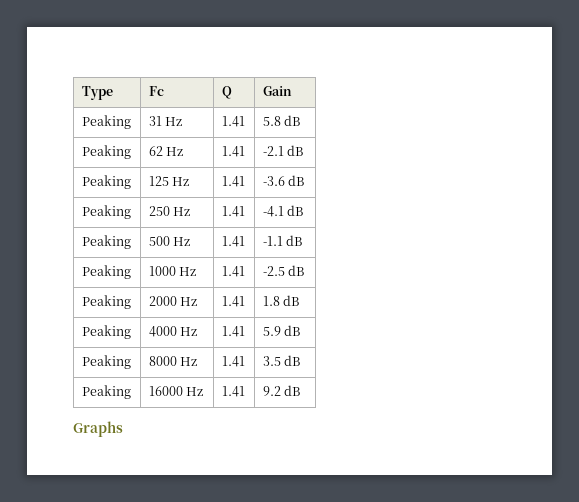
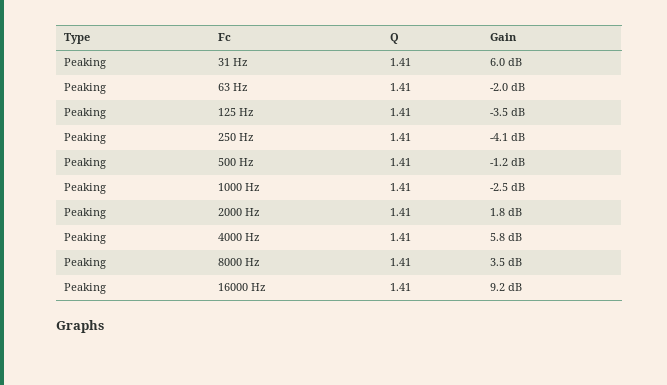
- Peaking | 31 Hz | 1.41 | 5.8 dB
- Peaking | 62 Hz | 1.41 | -2.1 dB
+ Peaking | 31 Hz | 1.41 | 6.0 dB
+ Peaking | 63 Hz | 1.41 | -2.0 dB
- Peaking | 125 Hz | 1.41 | -3.6 dB
+ Peaking | 125 Hz | 1.41 | -3.5 dB
- Peaking | 500 Hz | 1.41 | -1.1 dB
+ Peaking | 500 Hz | 1.41 | -1.2 dB
- Peaking | 4000 Hz | 1.41 | 5.9 dB
+ Peaking | 4000 Hz | 1.41 | 5.8 dB

